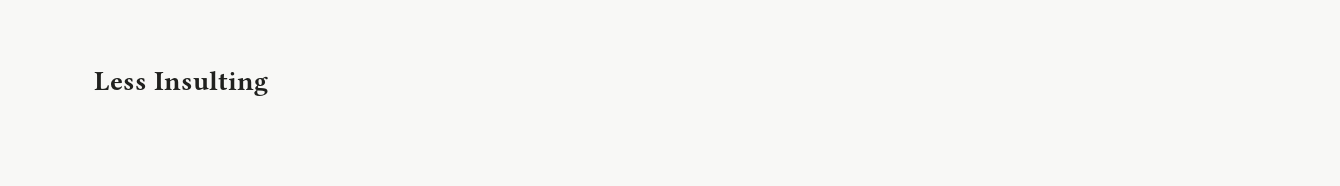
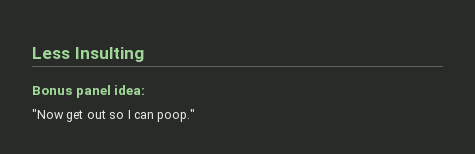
+ Bonus panel idea:
+ "Now get out so I can poop."

